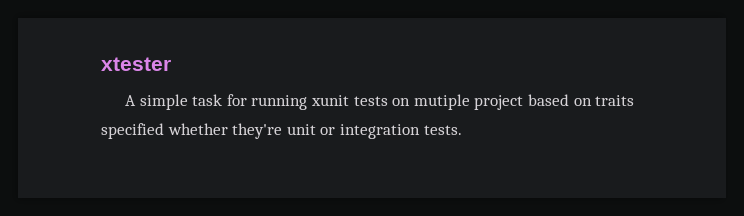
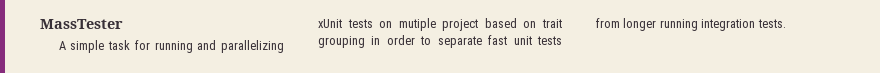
- xtester
+ MassTester
- A simple task for running xunit tests on mutiple project based on traits specified whether they're unit or integration tests.
+ A simple task for running and parallelizing xUnit tests on mutiple project based on trait grouping in order to separate fast unit tests from longer running integration tests.

